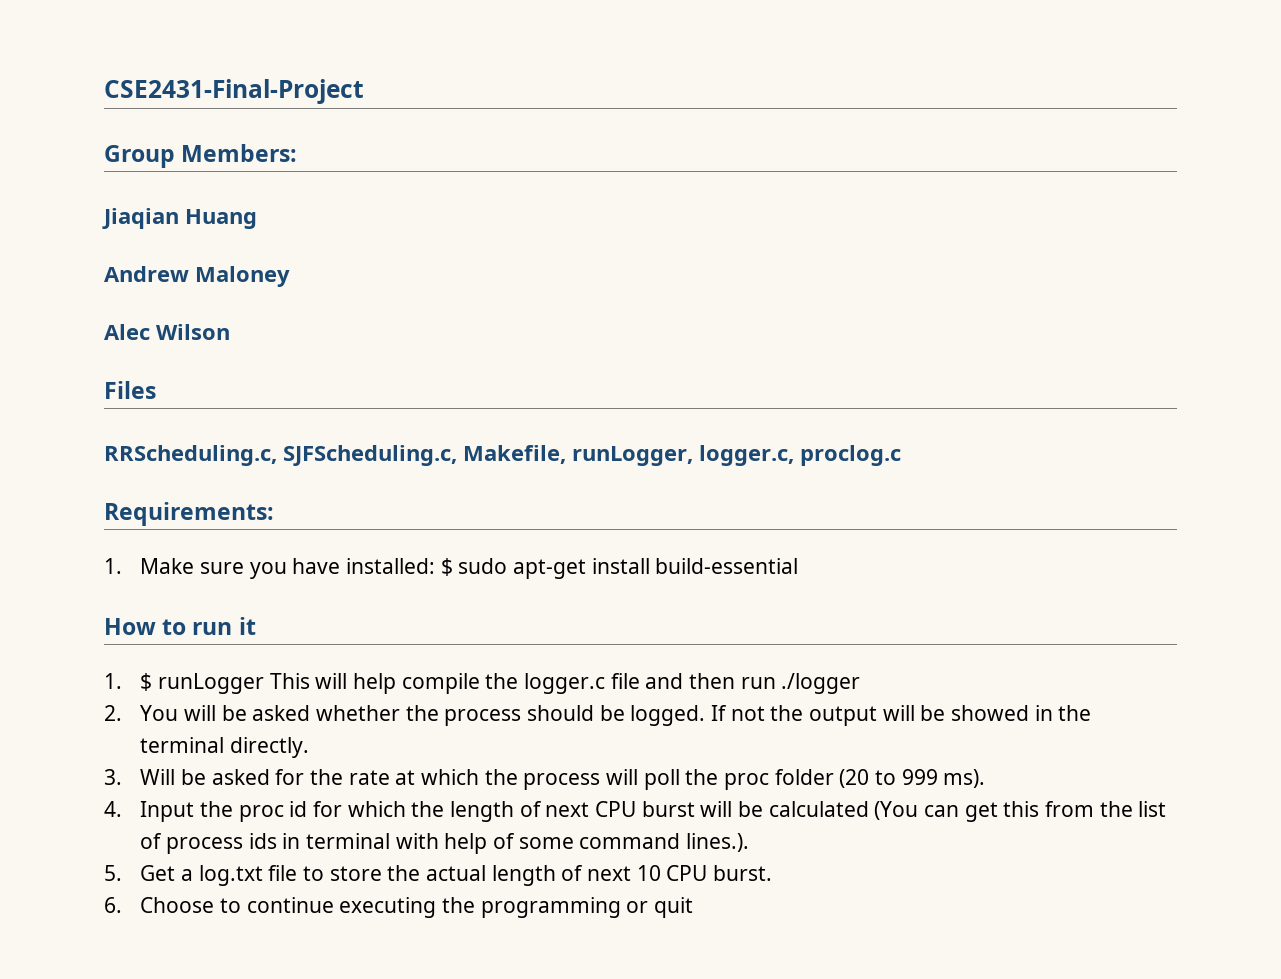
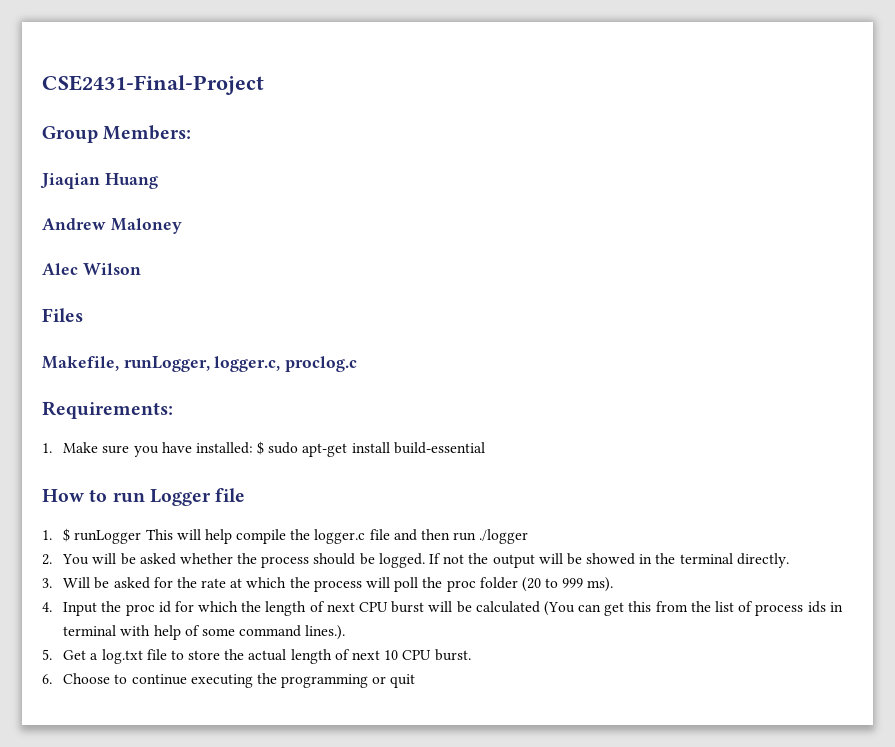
- RRScheduling.c, SJFScheduling.c, Makefile, runLogger, logger.c, proclog.c
+ Makefile, runLogger, logger.c, proclog.c
- How to run it
+ How to run Logger file

